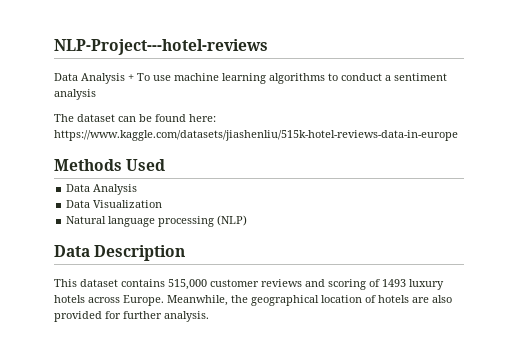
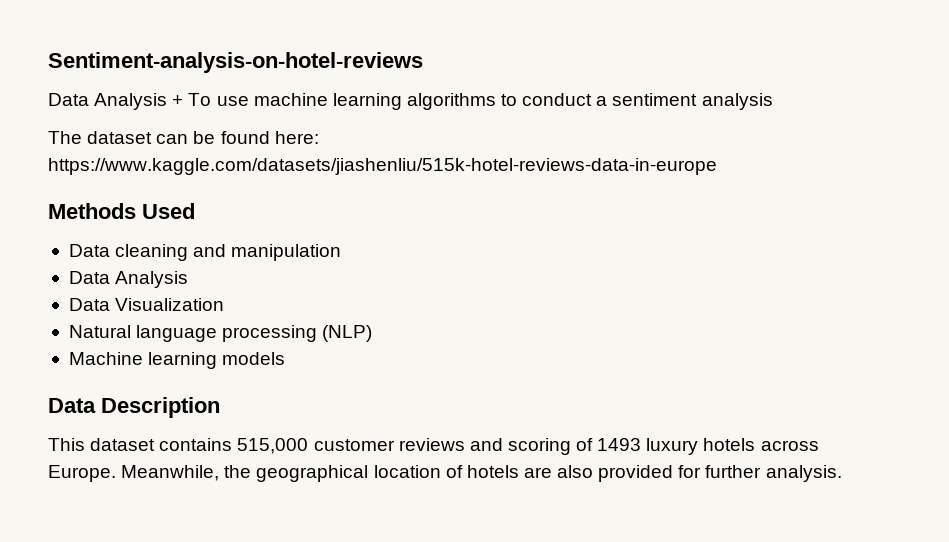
- NLP-Project---hotel-reviews
+ Sentiment-analysis-on-hotel-reviews
+ Data cleaning and manipulation
+ Machine learning models

